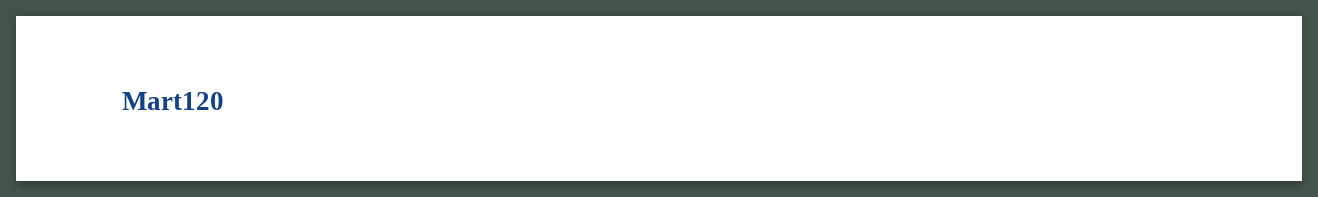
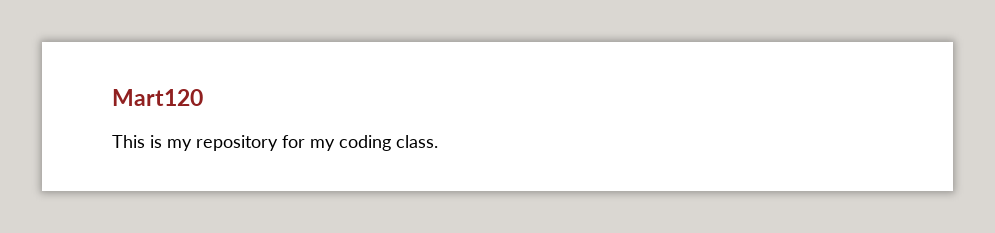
+ This is my repository for my coding class.

